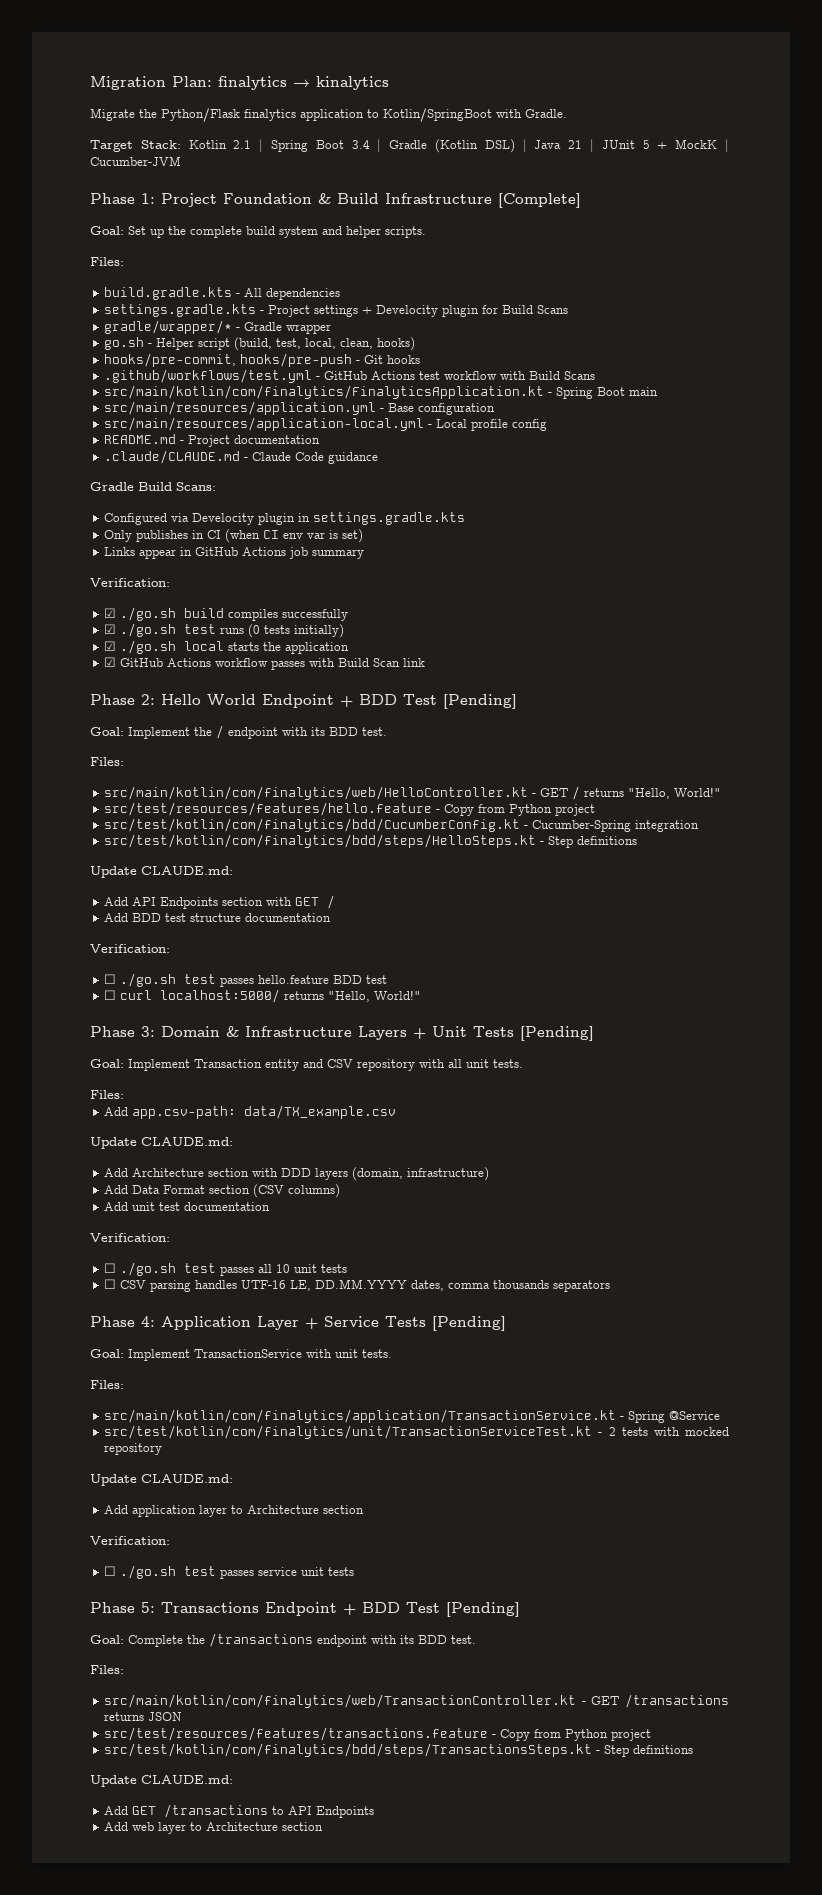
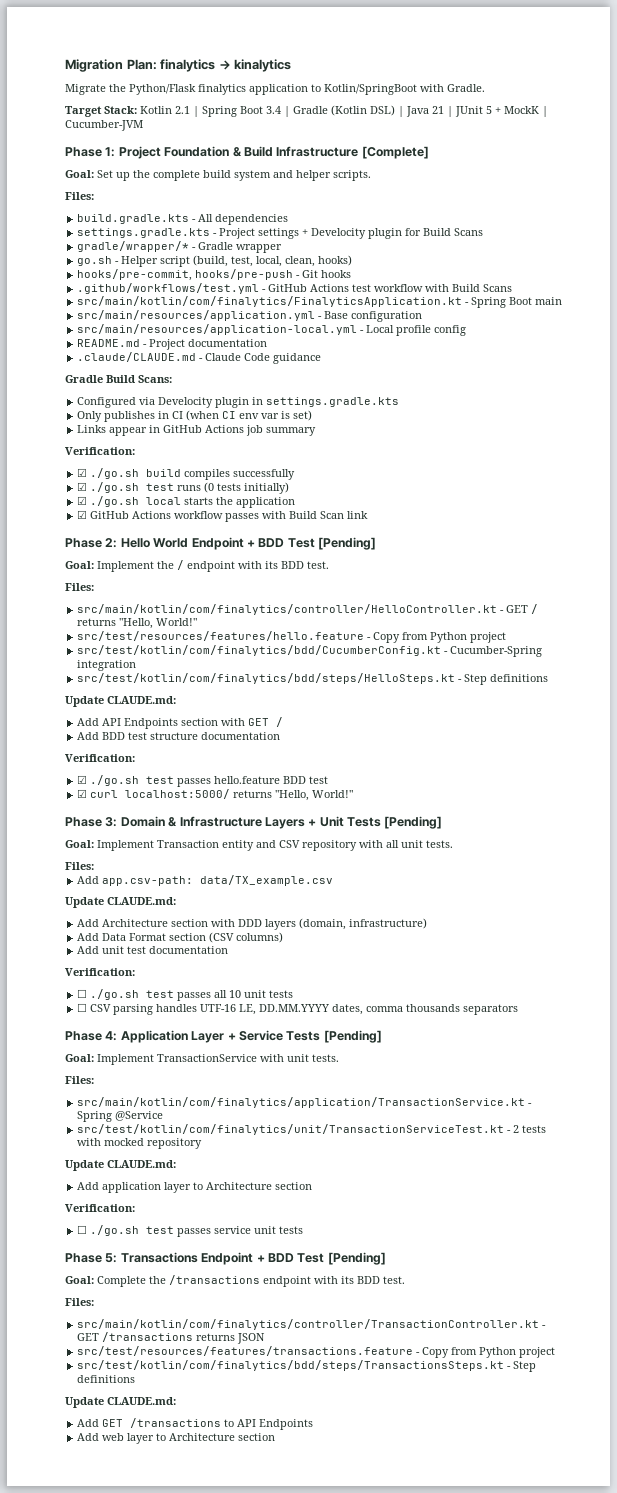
- src/main/kotlin/com/finalytics/web/HelloController.kt - GET / returns "Hello, World!"
+ src/main/kotlin/com/finalytics/controller/HelloController.kt - GET / returns "Hello, World!"
- ☐ ./go.sh test passes hello.feature BDD test
+ ☑ ./go.sh test passes hello.feature BDD test
- ☐ curl localhost:5000/ returns "Hello, World!"
+ ☑ curl localhost:5000/ returns "Hello, World!"
- src/main/kotlin/com/finalytics/web/TransactionController.kt - GET /transactions returns JSON
+ src/main/kotlin/com/finalytics/controller/TransactionController.kt - GET /transactions returns JSON

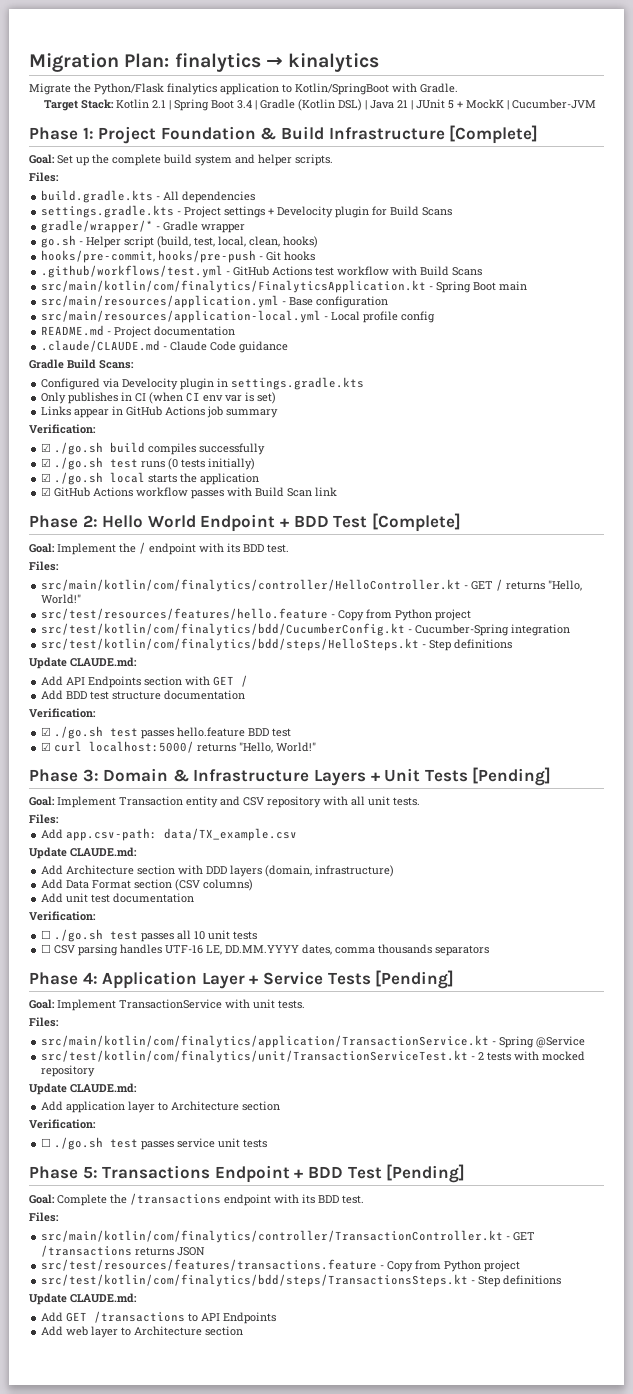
- Phase 2: Hello World Endpoint + BDD Test [Pending]
+ Phase 2: Hello World Endpoint + BDD Test [Complete]

